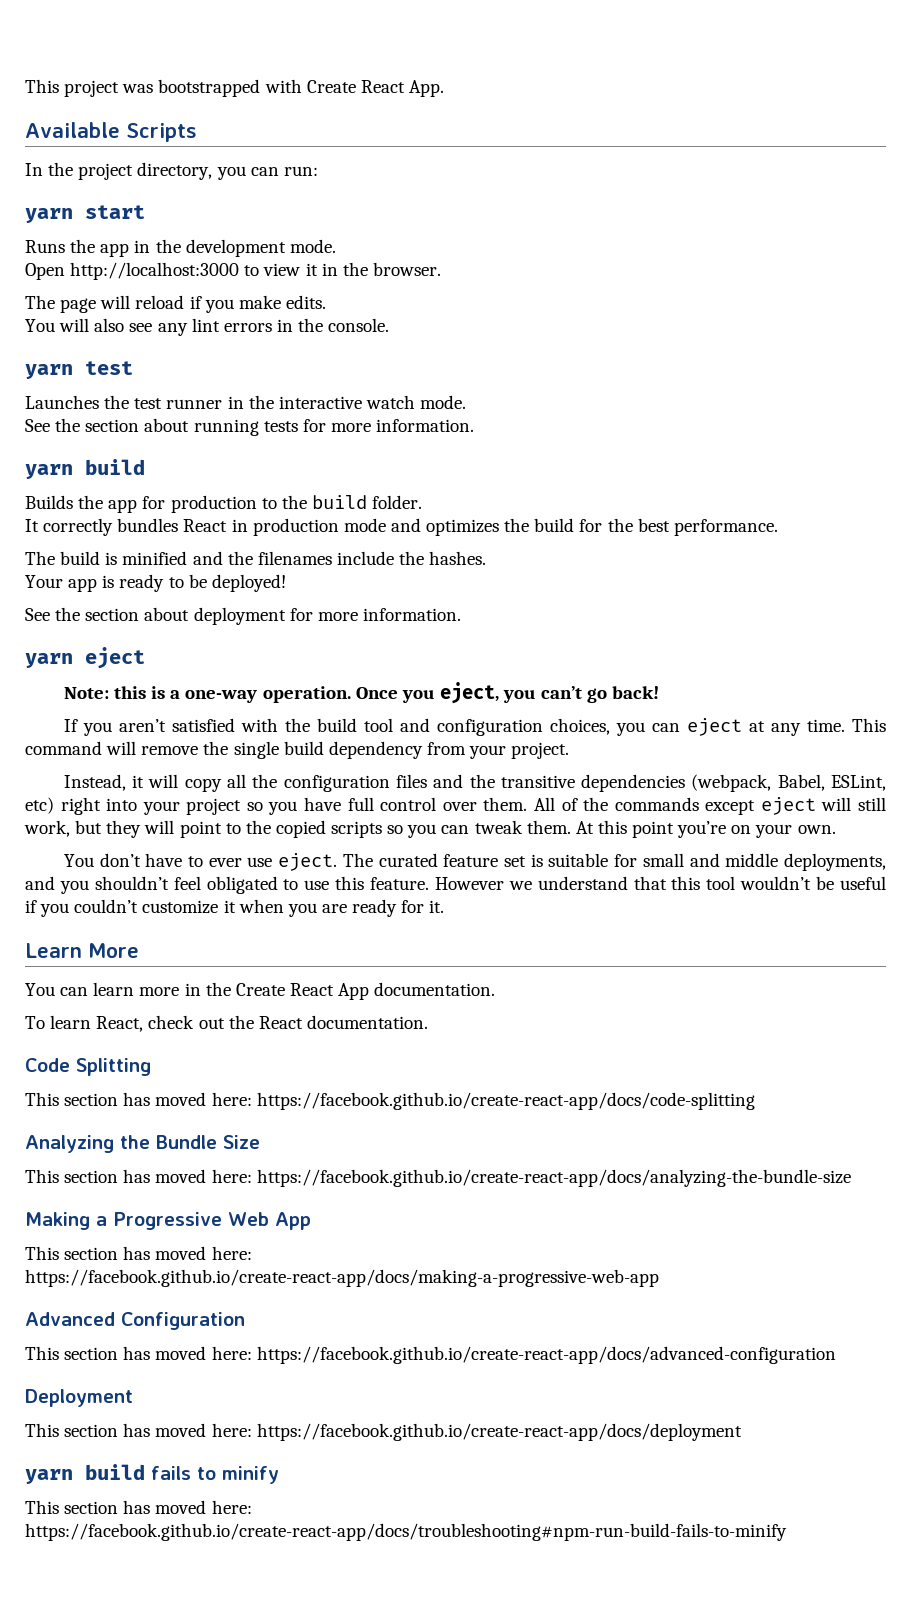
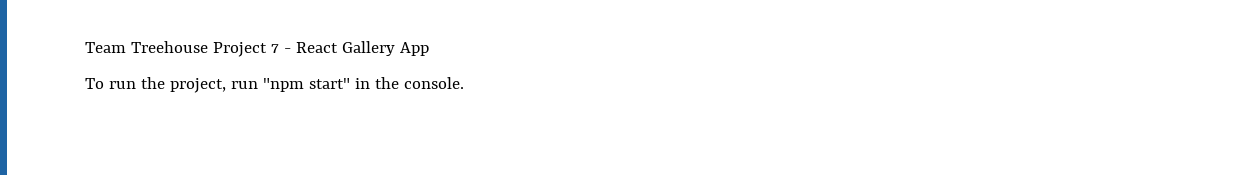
- This project was bootstrapped with Create React App.
- Available Scripts
- In the project directory, you can run:
- yarn start
- Runs the app in the development mode.
- Open http://localhost:3000 to view it in the browser.
- The page will reload if you make edits.
- You will also see any lint errors in the console.
- yarn test
- Launches the test runner in the interactive watch mode.
- See the section about running tests for more information.
- yarn build
- Builds the app for production to the build folder.
- It correctly bundles React in production mode and optimizes the build for the best performance.
- The build is minified and the filenames include the hashes.
- Your app is ready to be deployed!
- See the section about deployment for more information.
- yarn eject
- Note: this is a one-way operation. Once you eject, you can’t go back!
- If you aren’t satisfied with the build tool and configuration choices, you can eject at any time. This command will remove the single build dependency from your project.
- Instead, it will copy all the configuration files and the transitive dependencies (webpack, Babel, ESLint, etc) right into your project so you have full control over them. All of the commands except eject will still work, but they will point to the copied scripts so you can tweak them. At this point you’re on your own.
- You don’t have to ever use eject. The curated feature set is suitable for small and middle deployments, and you shouldn’t feel obligated to use this feature. However we understand that this tool wouldn’t be useful if you couldn’t customize it when you are ready for it.
- Learn More
- You can learn more in the Create React App documentation.
- To learn React, check out the React documentation.
- Code Splitting
- This section has moved here: https://facebook.github.io/create-react-app/docs/code-splitting
- Analyzing the Bundle Size
- This section has moved here: https://facebook.github.io/create-react-app/docs/analyzing-the-bundle-size
- Making a Progressive Web App
- This section has moved here: https://facebook.github.io/create-react-app/docs/making-a-progressive-web-app
- Advanced Configuration
- This section has moved here: https://facebook.github.io/create-react-app/docs/advanced-configuration
- Deployment
- This section has moved here: https://facebook.github.io/create-react-app/docs/deployment
- yarn build fails to minify
- This section has moved here: https://facebook.github.io/create-react-app/docs/troubleshooting#npm-run-build-fails-to-minify
+ Team Treehouse Project 7 - React Gallery App
+ To run the project, run "npm start" in the console.

